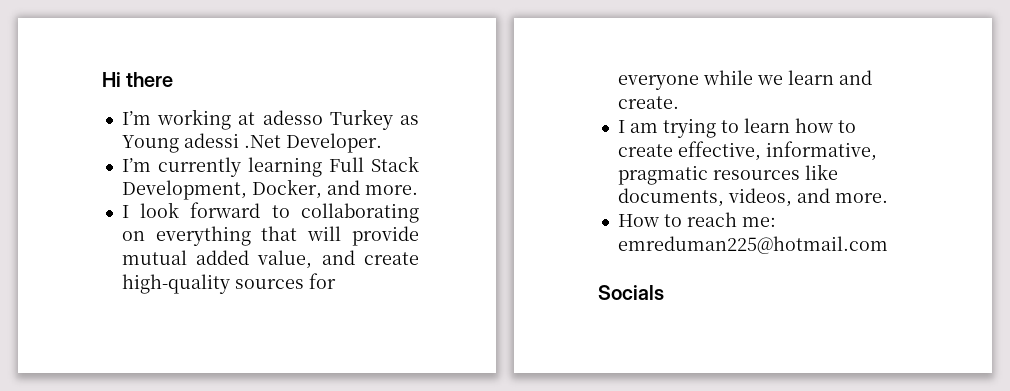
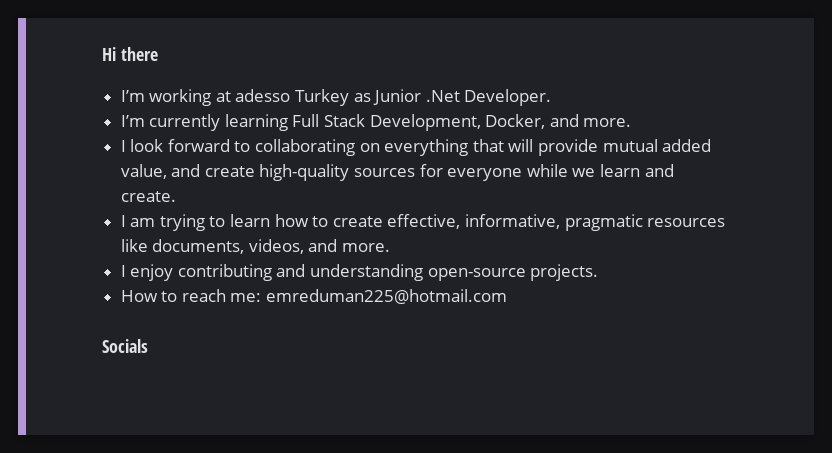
- I’m working at adesso Turkey as Young adessi .Net Developer.
+ I’m working at adesso Turkey as Junior .Net Developer.
+ I enjoy contributing and understanding open-source projects.

